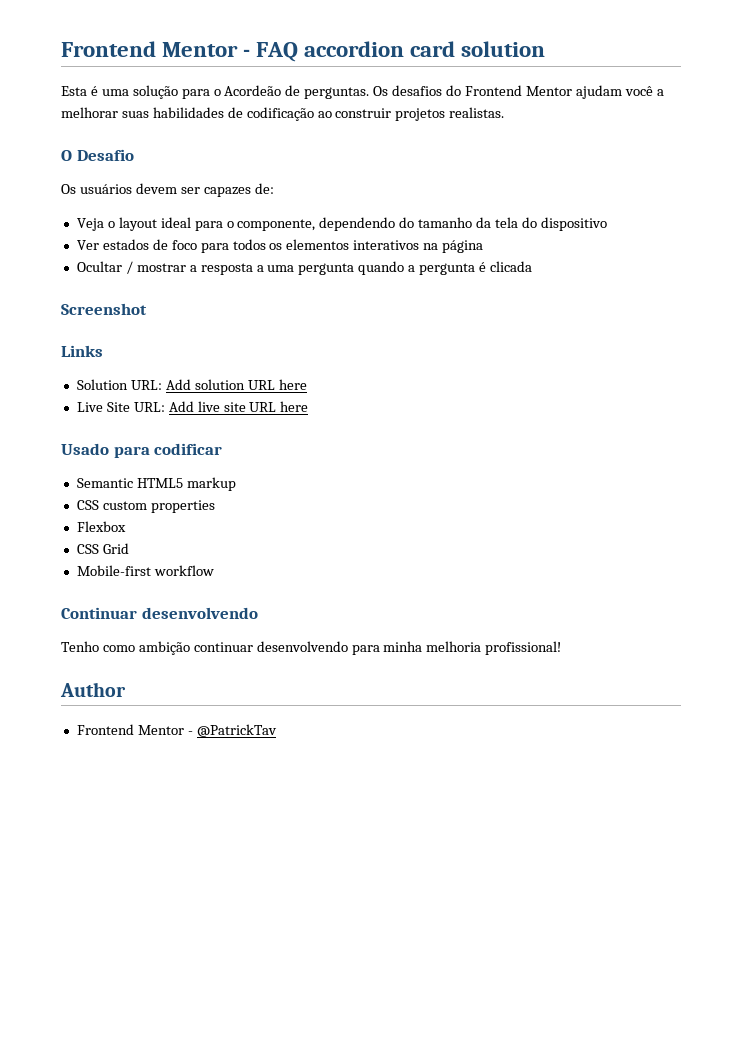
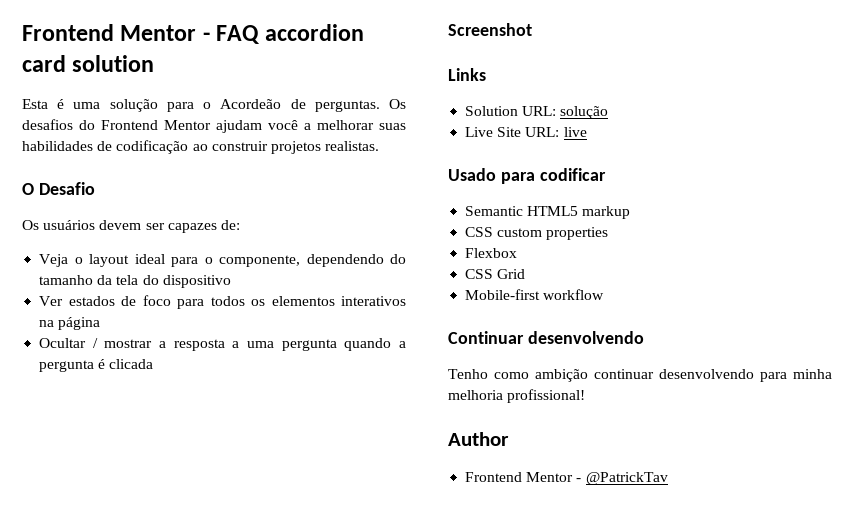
- Solution URL: Add solution URL here
+ Solution URL: solução
- Live Site URL: Add live site URL here
+ Live Site URL: live

